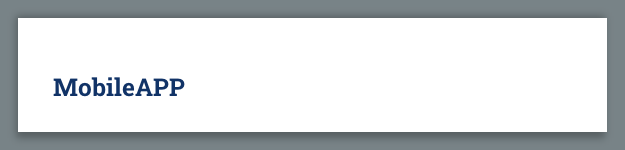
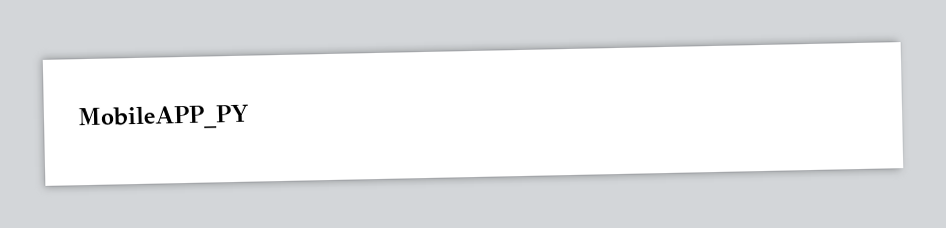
- MobileAPP
+ MobileAPP_PY

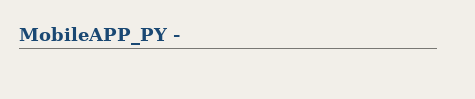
- MobileAPP_PY
+ MobileAPP_PY -

